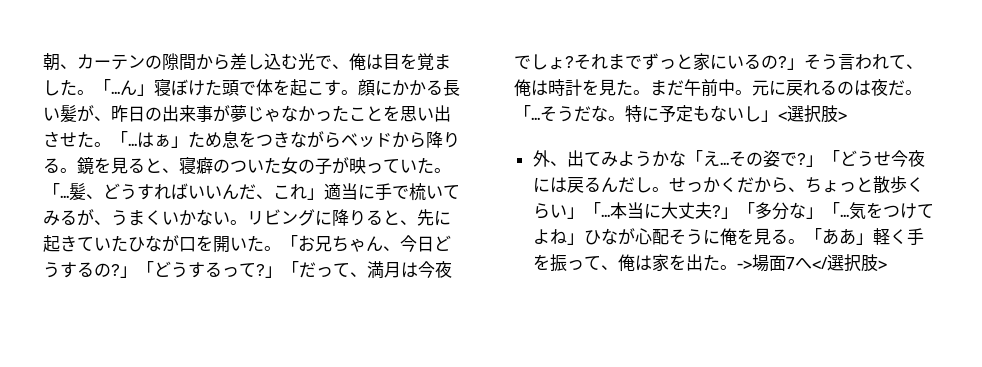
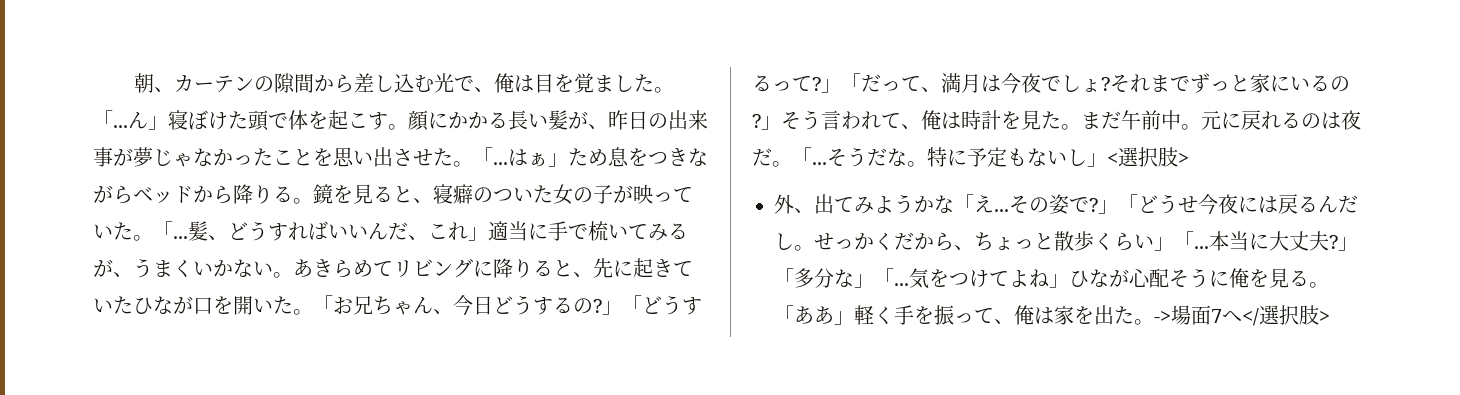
- リビングに降りると、先に起きていたひなが口を開いた。
+ あきらめてリビングに降りると、先に起きていたひなが口を開いた。

